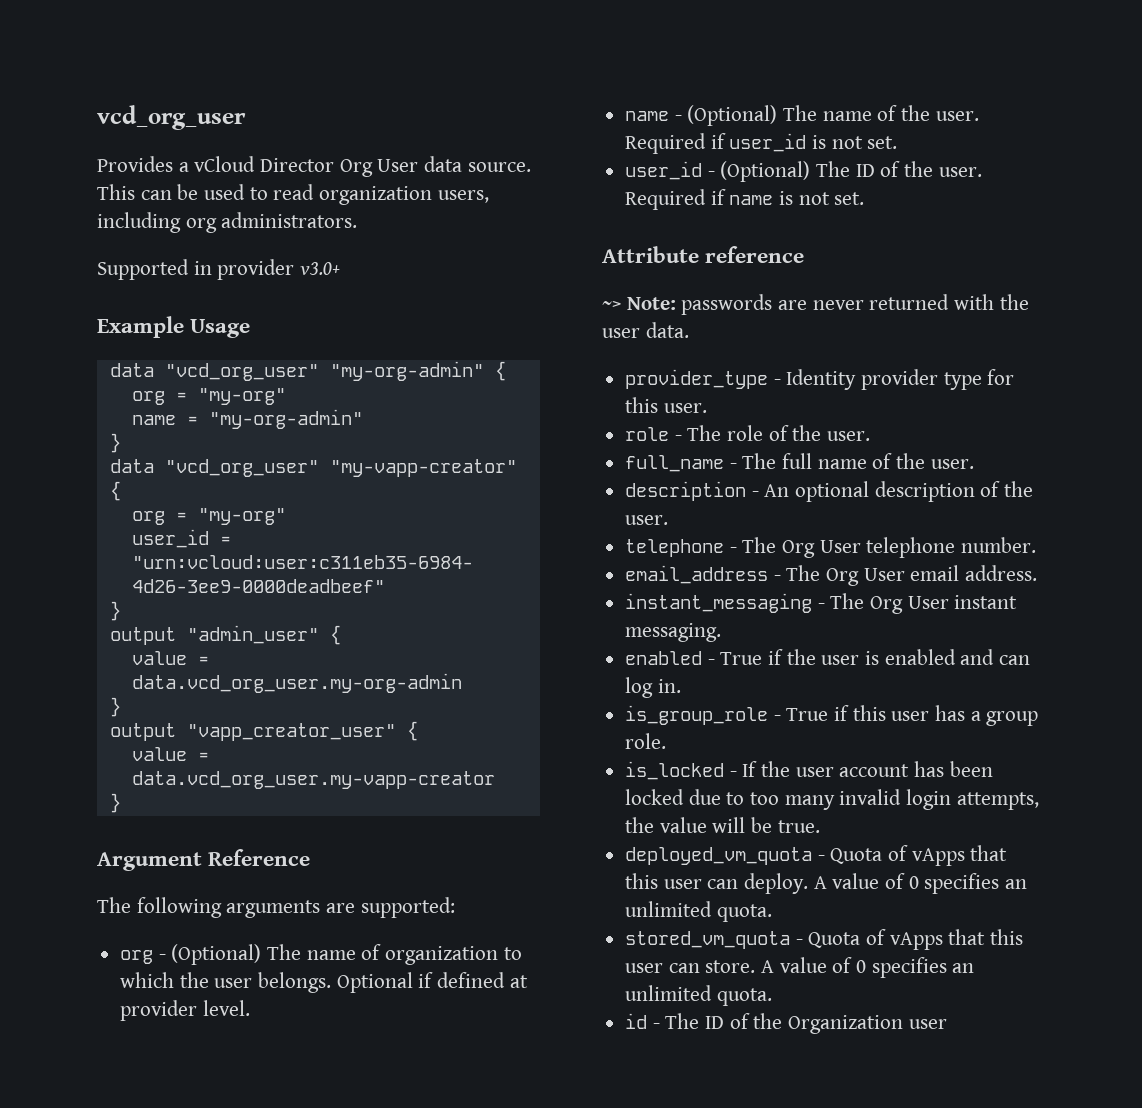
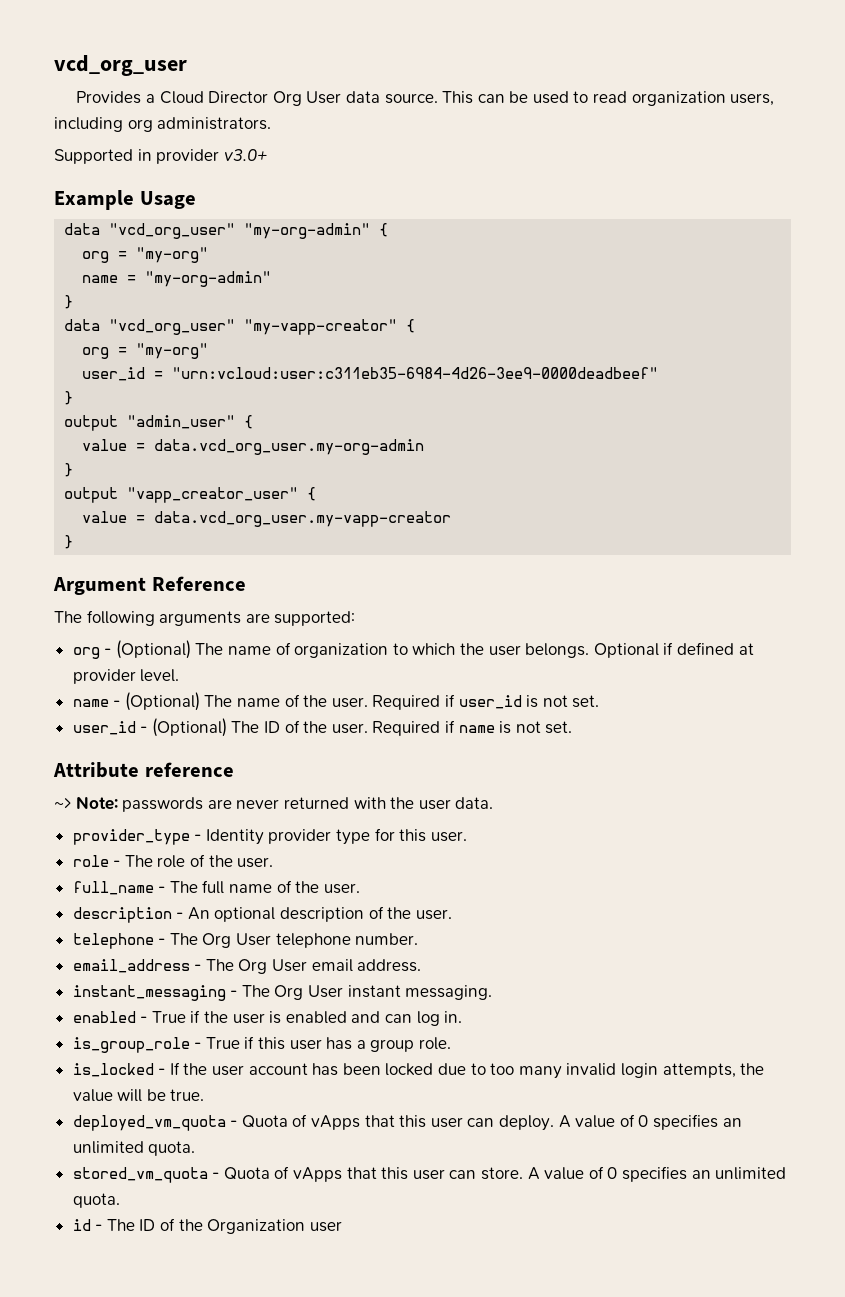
- Provides a vCloud Director Org User data source.
+ Provides a Cloud Director Org User data source.

